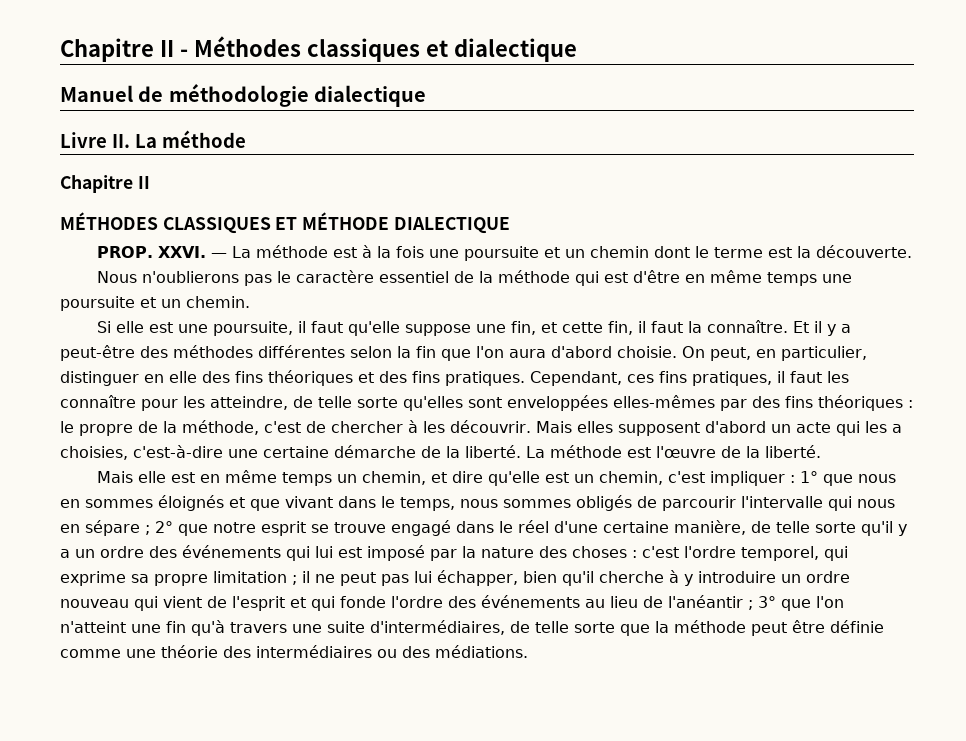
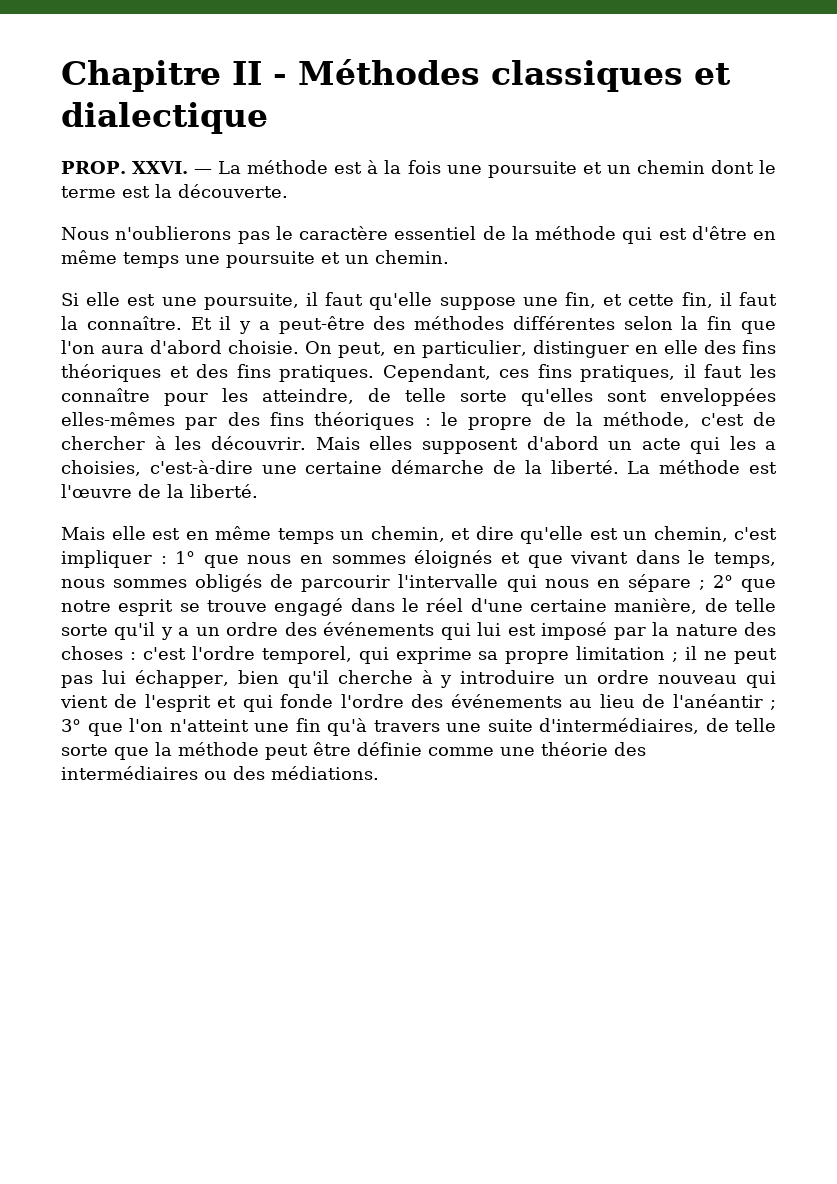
- Manuel de méthodologie dialectique
- Livre II. La méthode
- Chapitre II
- MÉTHODES CLASSIQUES ET MÉTHODE DIALECTIQUE

